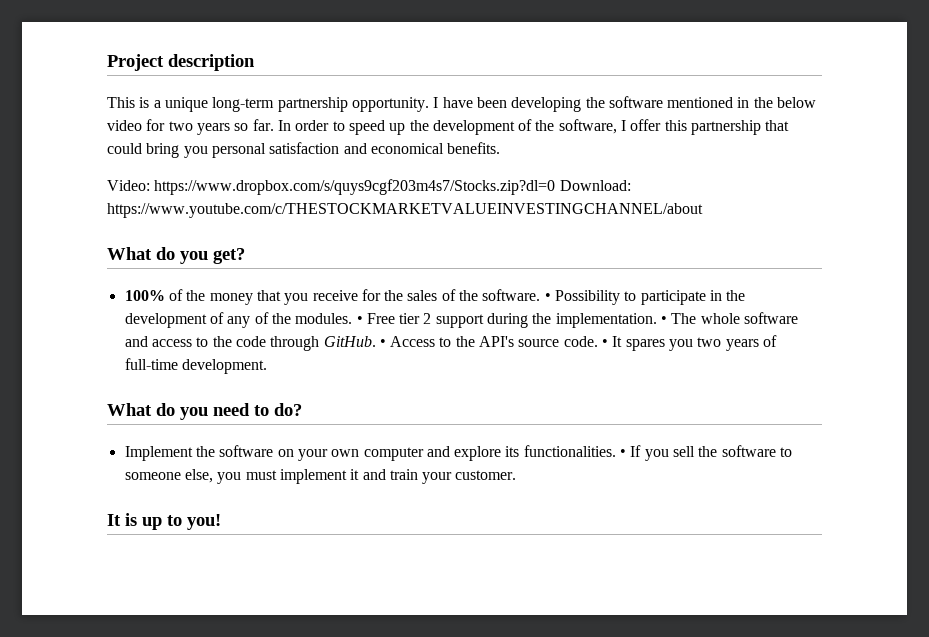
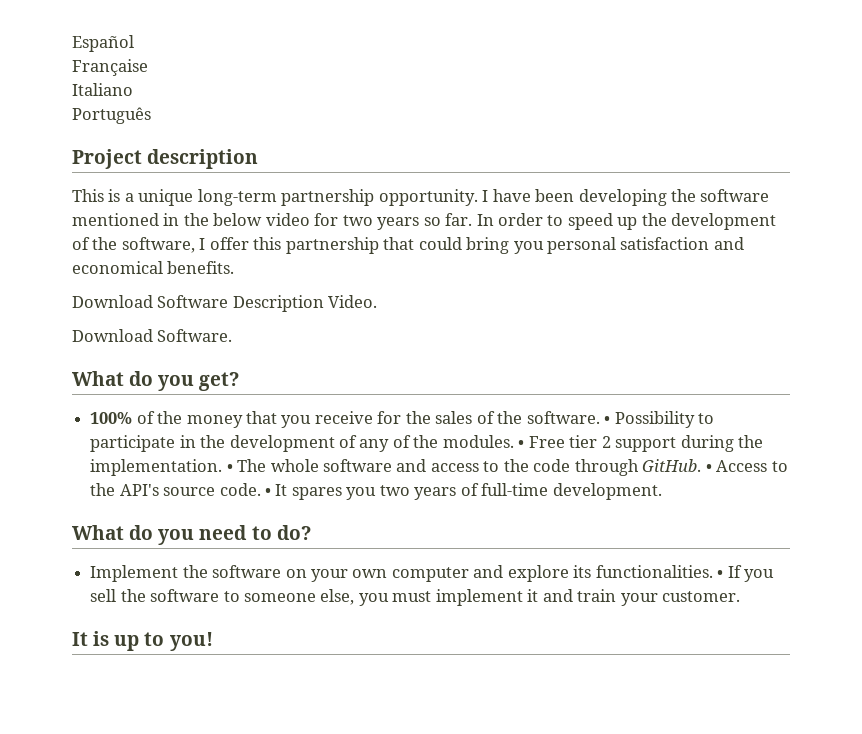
+ Español
+ Française
+ Italiano
+ Português
- Video: https://www.dropbox.com/s/quys9cgf203m4s7/Stocks.zip?dl=0 Download: https://www.youtube.com/c/THESTOCKMARKETVALUEINVESTINGCHANNEL/about
+ Download Software Description Video.
+ Download Software.

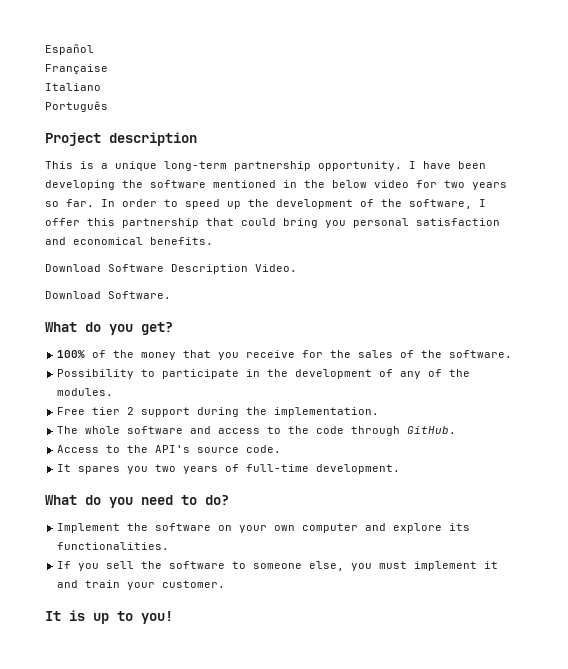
- 100% of the money that you receive for the sales of the software. • Possibility to participate in the development of any of the modules. • Free tier 2 support during the implementation. • The whole software and access to the code through GitHub. • Access to the API's source code. • It spares you two years of full-time development.
+ 100% of the money that you receive for the sales of the software.
+ Possibility to participate in the development of any of the modules.
+ Free tier 2 support during the implementation.
+ The whole software and access to the code through GitHub.
+ Access to the API's source code.
+ It spares you two years of full-time development.
- Implement the software on your own computer and explore its functionalities. • If you sell the software to someone else, you must implement it and train your customer.
+ Implement the software on your own computer and explore its functionalities.
+ If you sell the software to someone else, you must implement it and train your customer.

